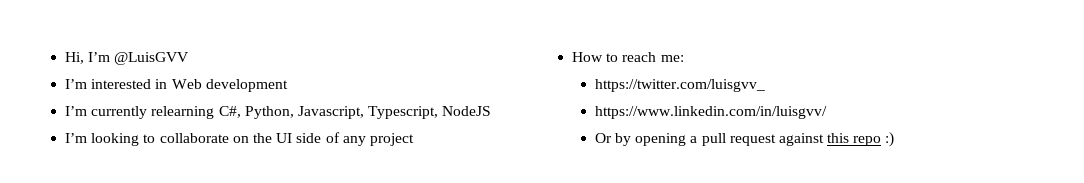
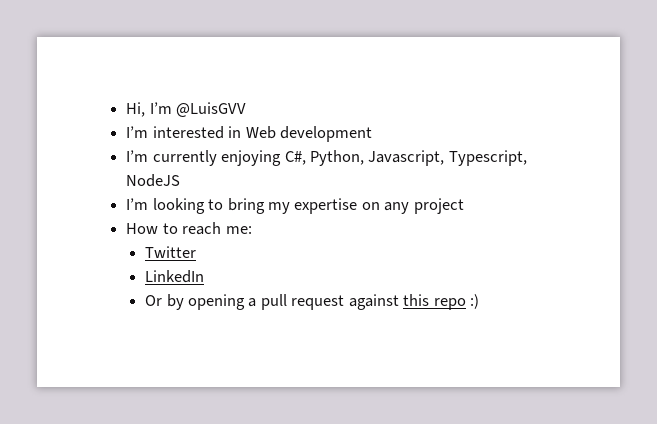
- I’m currently relearning C#, Python, Javascript, Typescript, NodeJS
+ I’m currently enjoying C#, Python, Javascript, Typescript, NodeJS
- I’m looking to collaborate on the UI side of any project
+ I’m looking to bring my expertise on any project
- https://twitter.com/luisgvv_
- https://www.linkedin.com/in/luisgvv/
+ Twitter
+ LinkedIn

